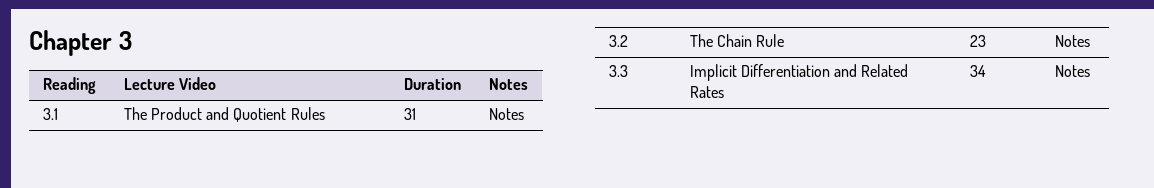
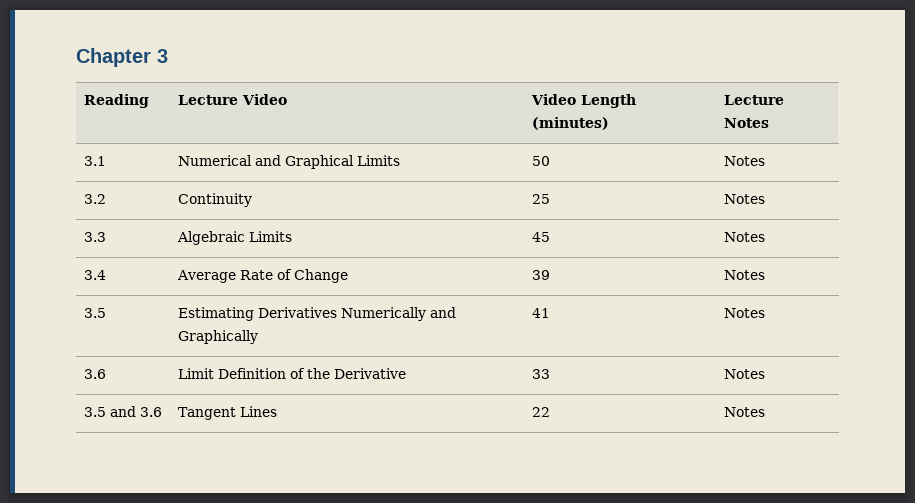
- Reading | Lecture Video | Duration | Notes
- 3.1 | The Product and Quotient Rules | 31 | Notes
- 3.2 | The Chain Rule | 23 | Notes
- 3.3 | Implicit Differentiation and Related Rates | 34 | Notes
+ Reading | Lecture Video | Video Length (minutes) | Lecture Notes
+ 3.1 | Numerical and Graphical Limits | 50 | Notes
+ 3.2 | Continuity | 25 | Notes
+ 3.3 | Algebraic Limits | 45 | Notes
+ 3.4 | Average Rate of Change | 39 | Notes
+ 3.5 | Estimating Derivatives Numerically and Graphically | 41 | Notes
+ 3.6 | Limit Definition of the Derivative | 33 | Notes
+ 3.5 and 3.6 | Tangent Lines | 22 | Notes

